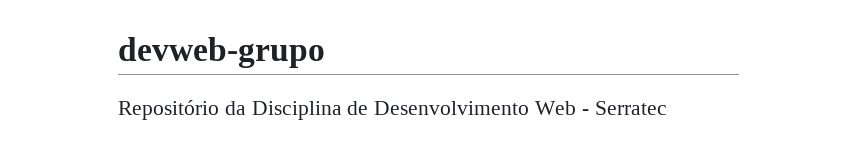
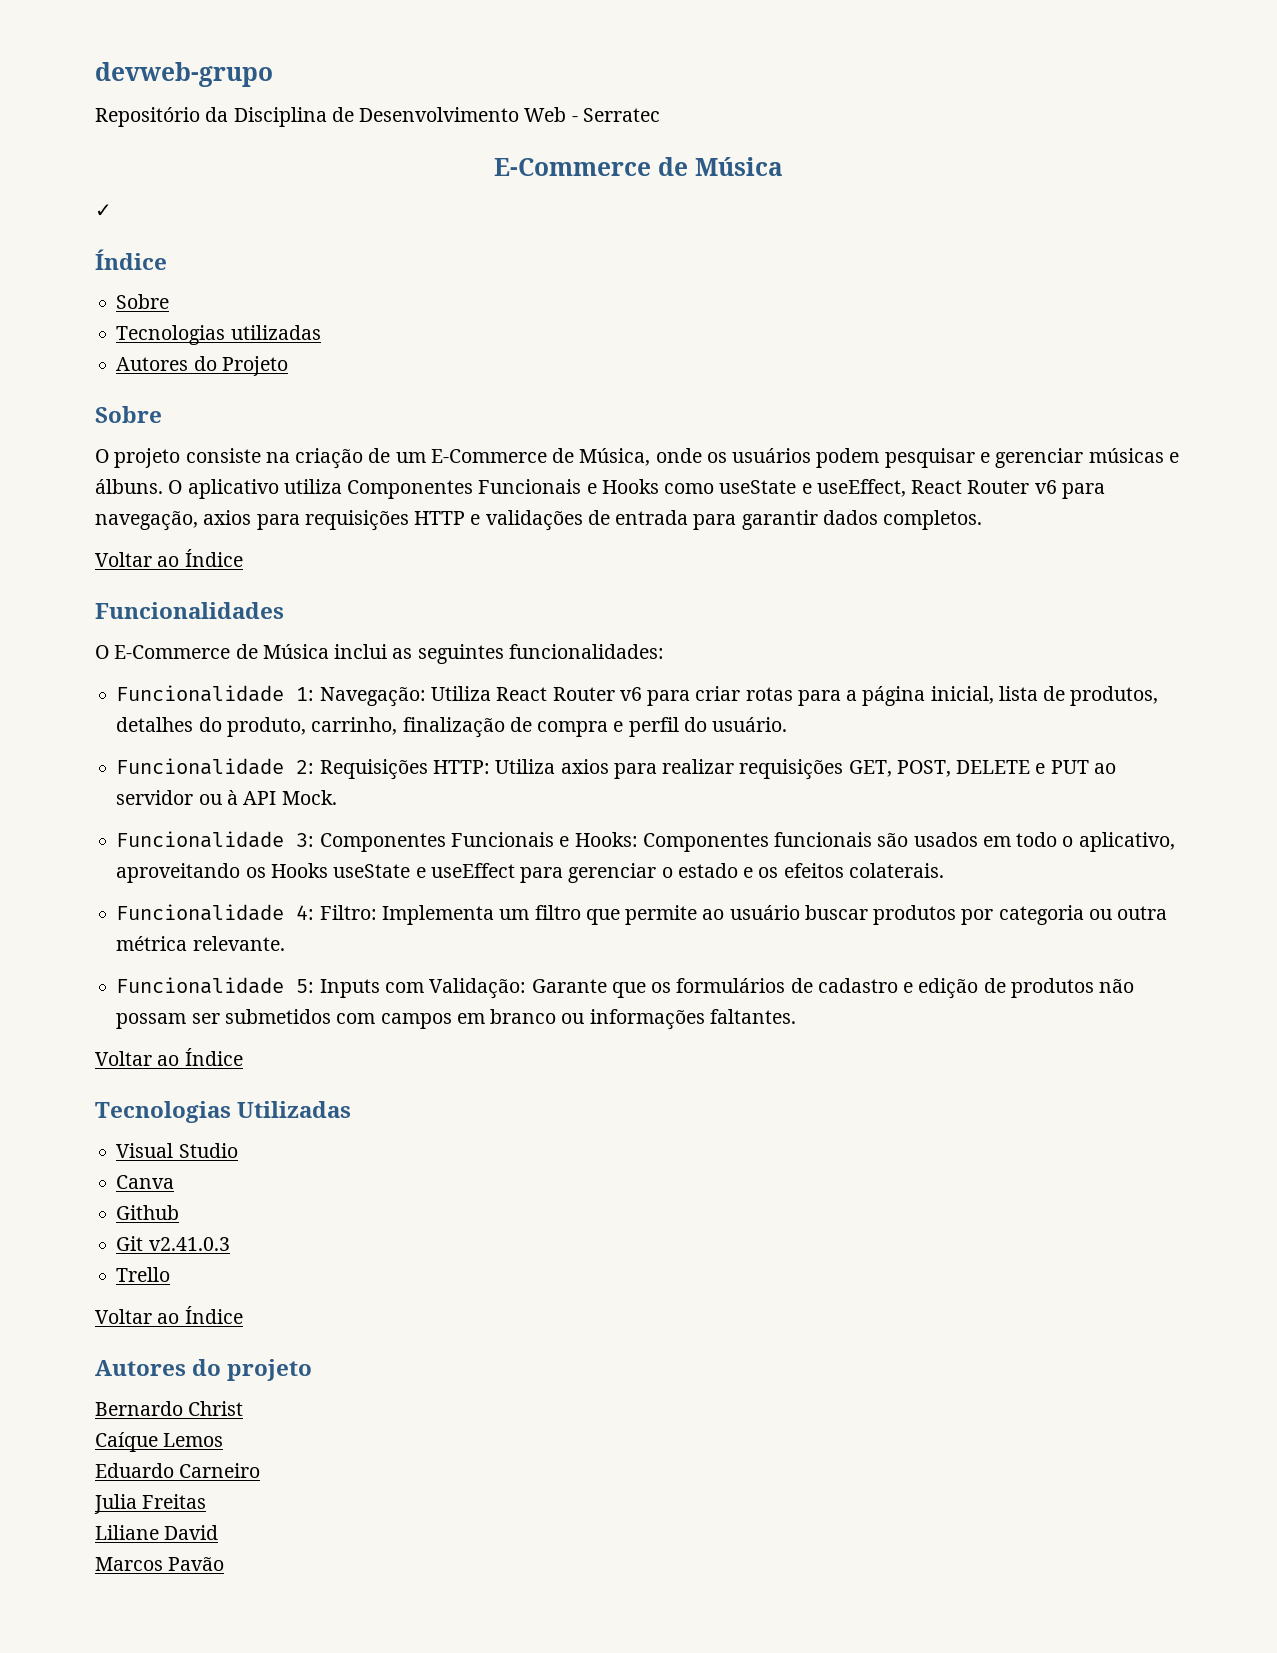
  Repositório da Disciplina de Desenvolvimento Web - Serratec
+ E-Commerce de Música
+ ✓
+ Índice
+ Sobre
+ Tecnologias utilizadas
+ Autores do Projeto
+ Sobre
+ O projeto consiste na criação de um E-Commerce de Música, onde os usuários podem pesquisar e gerenciar músicas e álbuns. O aplicativo utiliza Componentes Funcionais e Hooks como useState e useEffect, React Router v6 para navegação, axios para requisições HTTP e validações de entrada para garantir dados completos.
+ Voltar ao Índice
+ Funcionalidades
+ O E-Commerce de Música inclui as seguintes funcionalidades:
+ Funcionalidade 1: Navegação: Utiliza React Router v6 para criar rotas para a página inicial, lista de produtos, detalhes do produto, carrinho, finalização de compra e perfil do usuário.
+ Funcionalidade 2: Requisições HTTP: Utiliza axios para realizar requisições GET, POST, DELETE e PUT ao servidor ou à API Mock.
+ Funcionalidade 3: Componentes Funcionais e Hooks: Componentes funcionais são usados em todo o aplicativo, aproveitando os Hooks useState e useEffect para gerenciar o estado e os efeitos colaterais.
+ Funcionalidade 4: Filtro: Implementa um filtro que permite ao usuário buscar produtos por categoria ou outra métrica relevante.
+ Funcionalidade 5: Inputs com Validação: Garante que os formulários de cadastro e edição de produtos não possam ser submetidos com campos em branco ou informações faltantes.
+ Voltar ao Índice
+ Tecnologias Utilizadas
+ Visual Studio
+ Canva
+ Github
+ Git v2.41.0.3
+ Trello
+ Voltar ao Índice
+ Autores do projeto
+ Bernardo Christ
+ Caíque Lemos
+ Eduardo Carneiro
+ Julia Freitas
+ Liliane David
+ Marcos Pavão

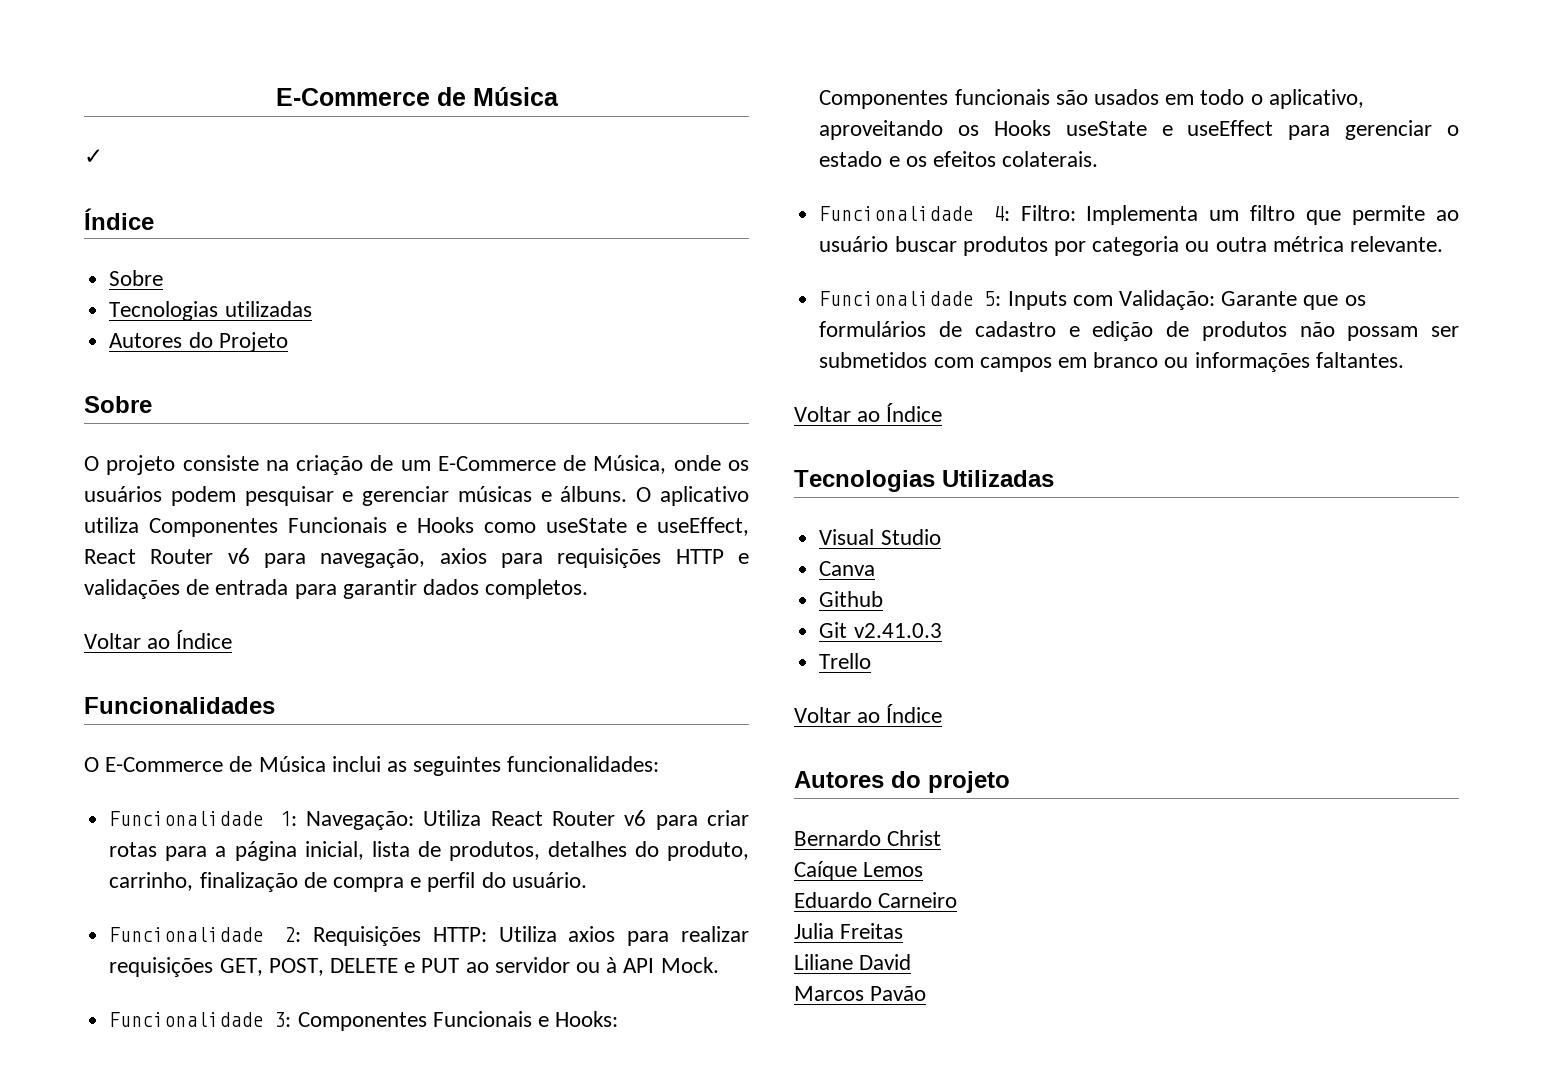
- devweb-grupo
- Repositório da Disciplina de Desenvolvimento Web - Serratec

